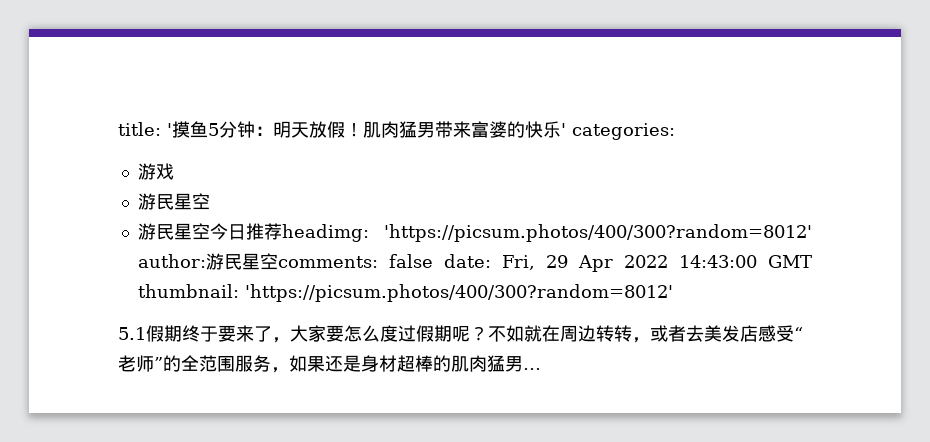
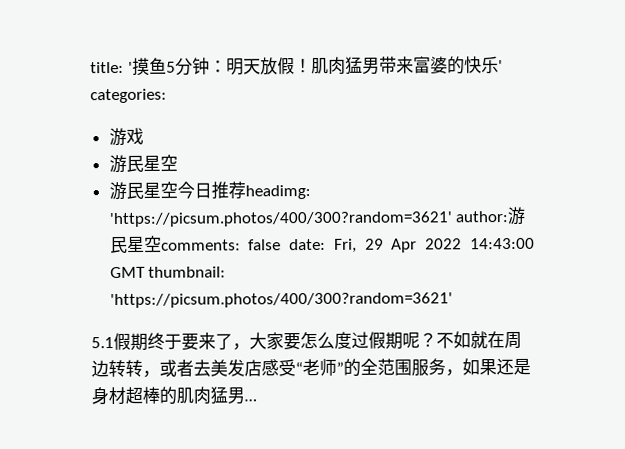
- 游民星空今日推荐headimg: 'https://picsum.photos/400/300?random=8012' author:游民星空comments: false date: Fri, 29 Apr 2022 14:43:00 GMT thumbnail: 'https://picsum.photos/400/300?random=8012'
+ 游民星空今日推荐headimg: 'https://picsum.photos/400/300?random=3621' author:游民星空comments: false date: Fri, 29 Apr 2022 14:43:00 GMT thumbnail: 'https://picsum.photos/400/300?random=3621'

